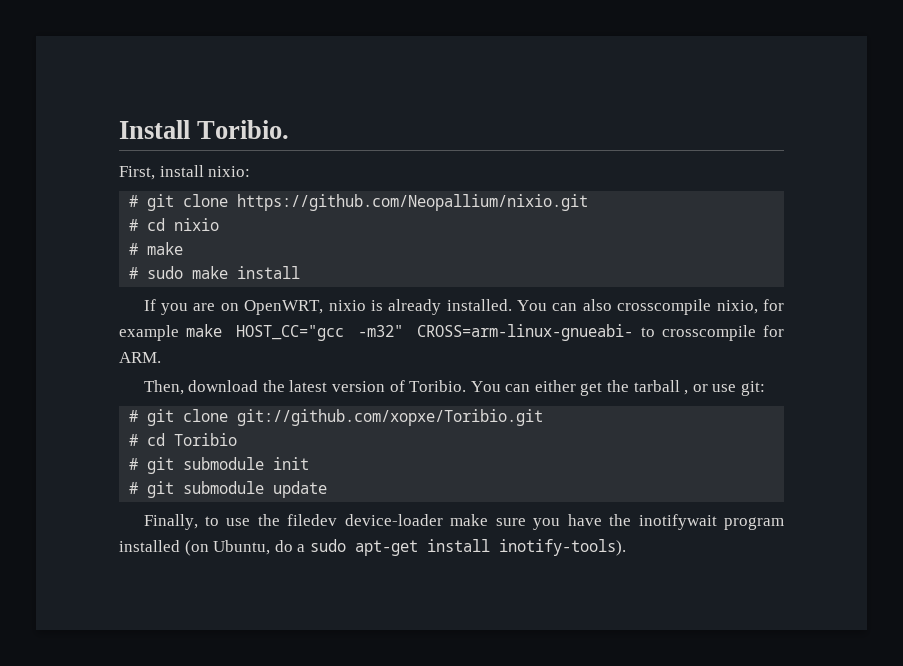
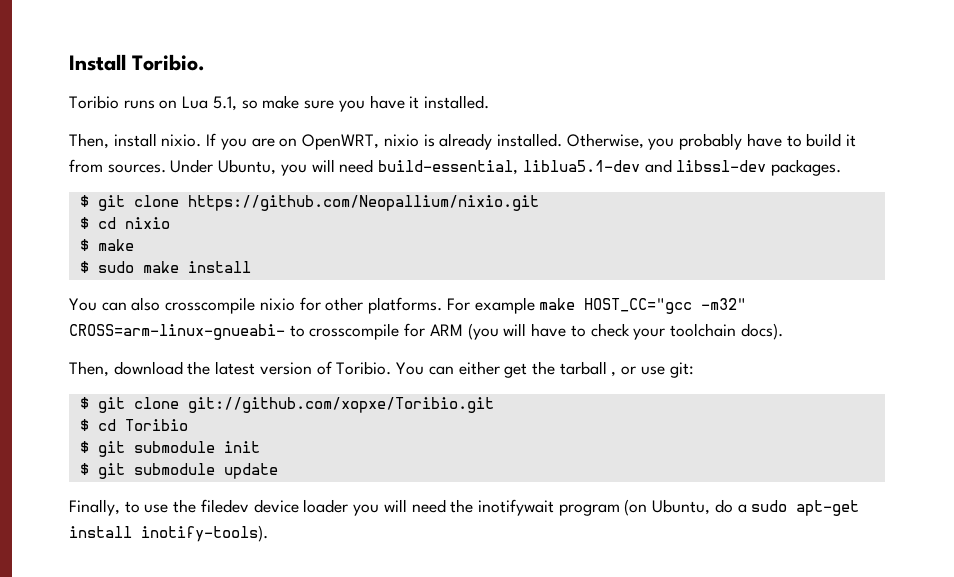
- First, install nixio:
- # git clone https://github.com/Neopallium/nixio.git
- # cd nixio
- # make
- # sudo make install
- If you are on OpenWRT, nixio is already installed.
+ Toribio runs on Lua 5.1, so make sure you have it installed.
+ Then, install nixio. If you are on OpenWRT, nixio is already installed.
- You can also crosscompile nixio, for example make HOST_CC="gcc -m32" CROSS=arm-linux-gnueabi- to crosscompile for ARM.
+ Otherwise, you probably have to build it from sources. Under Ubuntu, you will need build-essential, liblua5.1-dev and libssl-dev packages.
+ $ git clone https://github.com/Neopallium/nixio.git
+ $ cd nixio
+ $ make
+ $ sudo make install
+ You can also crosscompile nixio for other platforms. For example make HOST_CC="gcc -m32" CROSS=arm-linux-gnueabi- to crosscompile for ARM (you will have to check your toolchain docs).
- # git clone git://github.com/xopxe/Toribio.git
+ $ git clone git://github.com/xopxe/Toribio.git
- # cd Toribio
+ $ cd Toribio
- # git submodule init
+ $ git submodule init
- # git submodule update
+ $ git submodule update
- Finally, to use the filedev device-loader make sure you have the inotifywait program installed (on Ubuntu, do a sudo apt-get install inotify-tools).
+ Finally, to use the filedev device loader you will need the inotifywait program (on Ubuntu, do a sudo apt-get install inotify-tools).

